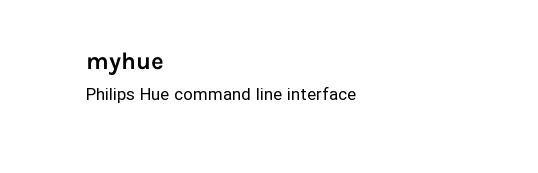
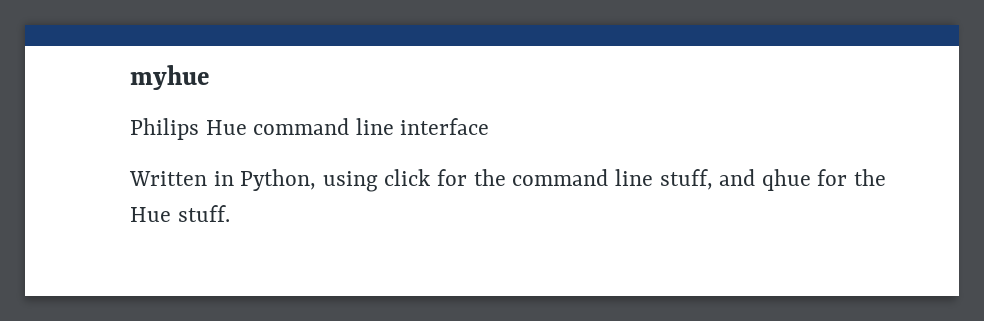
+ Written in Python, using click for the command line stuff, and qhue for the Hue stuff.

